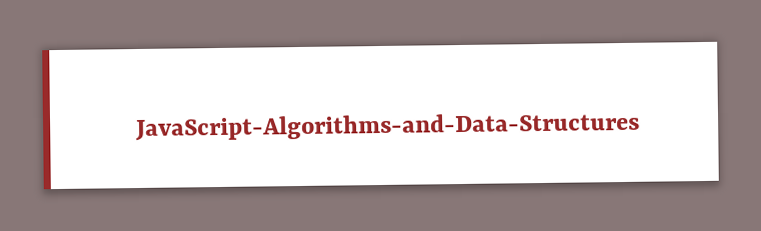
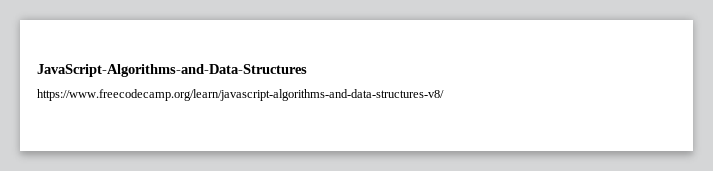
+ https://www.freecodecamp.org/learn/javascript-algorithms-and-data-structures-v8/

